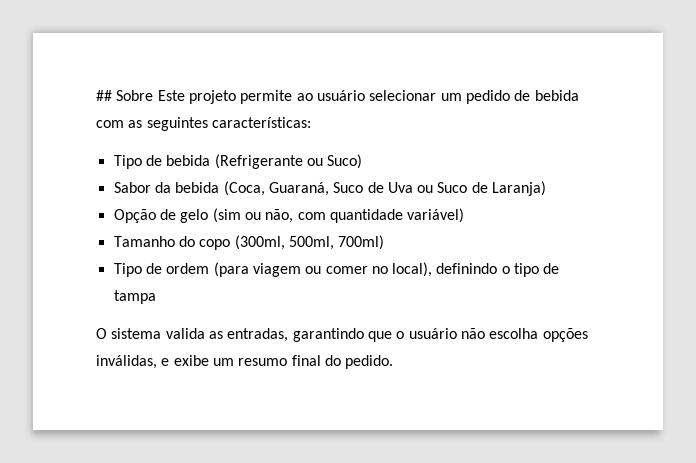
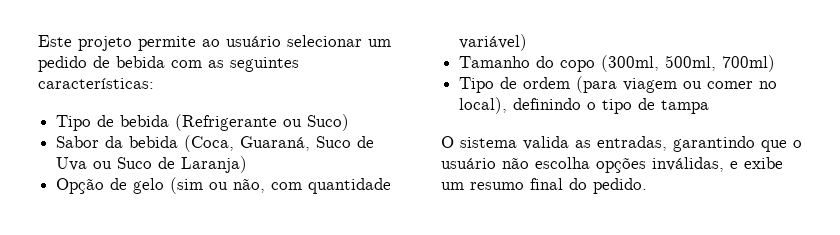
- ## Sobre Este projeto permite ao usuário selecionar um pedido de bebida com as seguintes características:
+ Este projeto permite ao usuário selecionar um pedido de bebida com as seguintes características:

